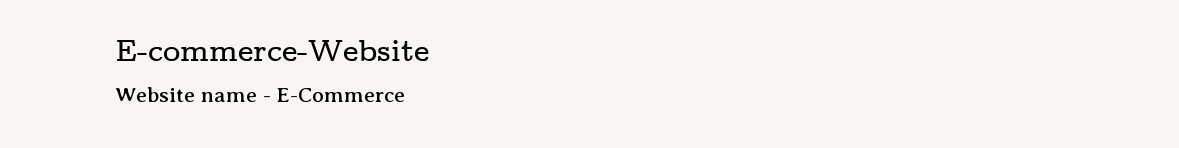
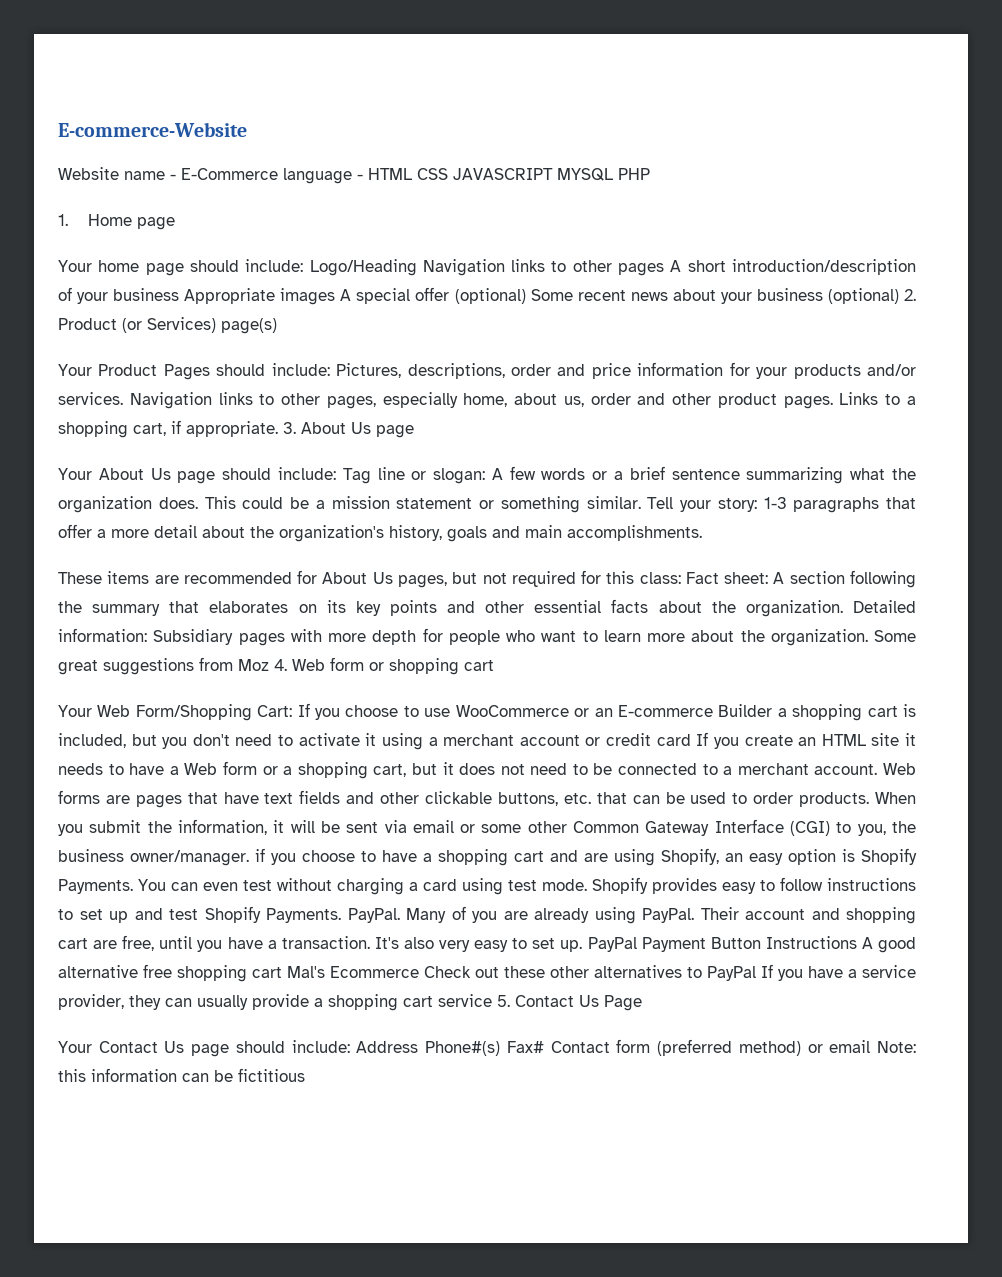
- Website name - E-Commerce
+ Website name - E-Commerce language - HTML CSS JAVASCRIPT MYSQL PHP
+ 1. Home page
+ Your home page should include: Logo/Heading Navigation links to other pages A short introduction/description of your business Appropriate images A special offer (optional) Some recent news about your business (optional) 2. Product (or Services) page(s)
+ Your Product Pages should include: Pictures, descriptions, order and price information for your products and/or services. Navigation links to other pages, especially home, about us, order and other product pages. Links to a shopping cart, if appropriate. 3. About Us page
+ Your About Us page should include: Tag line or slogan: A few words or a brief sentence summarizing what the organization does. This could be a mission statement or something similar. Tell your story: 1-3 paragraphs that offer a more detail about the organization's history, goals and main accomplishments.
+ These items are recommended for About Us pages, but not required for this class: Fact sheet: A section following the summary that elaborates on its key points and other essential facts about the organization. Detailed information: Subsidiary pages with more depth for people who want to learn more about the organization. Some great suggestions from Moz 4. Web form or shopping cart
+ Your Web Form/Shopping Cart: If you choose to use WooCommerce or an E-commerce Builder a shopping cart is included, but you don't need to activate it using a merchant account or credit card If you create an HTML site it needs to have a Web form or a shopping cart, but it does not need to be connected to a merchant account. Web forms are pages that have text fields and other clickable buttons, etc. that can be used to order products. When you submit the information, it will be sent via email or some other Common Gateway Interface (CGI) to you, the business owner/manager. if you choose to have a shopping cart and are using Shopify, an easy option is Shopify Payments. You can even test without charging a card using test mode. Shopify provides easy to follow instructions to set up and test Shopify Payments. PayPal. Many of you are already using PayPal. Their account and shopping cart are free, until you have a transaction. It's also very easy to set up. PayPal Payment Button Instructions A good alternative free shopping cart Mal's Ecommerce Check out these other alternatives to PayPal If you have a service provider, they can usually provide a shopping cart service 5. Contact Us Page
+ Your Contact Us page should include: Address Phone#(s) Fax# Contact form (preferred method) or email Note: this information can be fictitious

